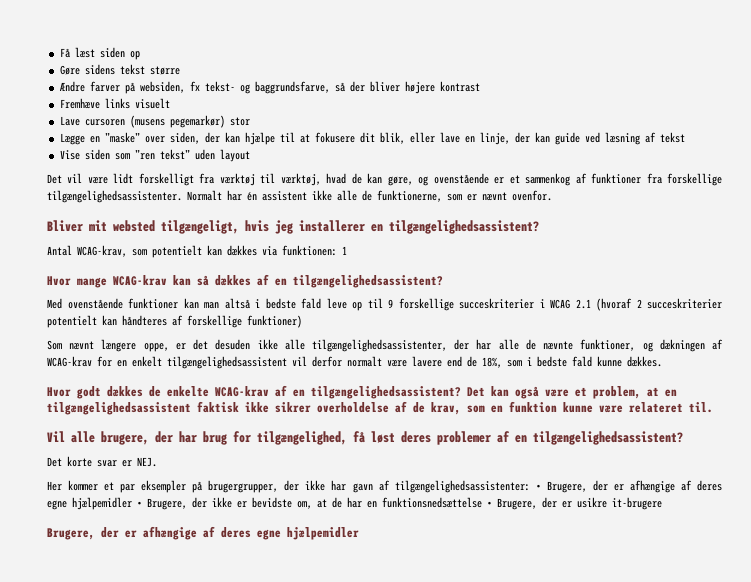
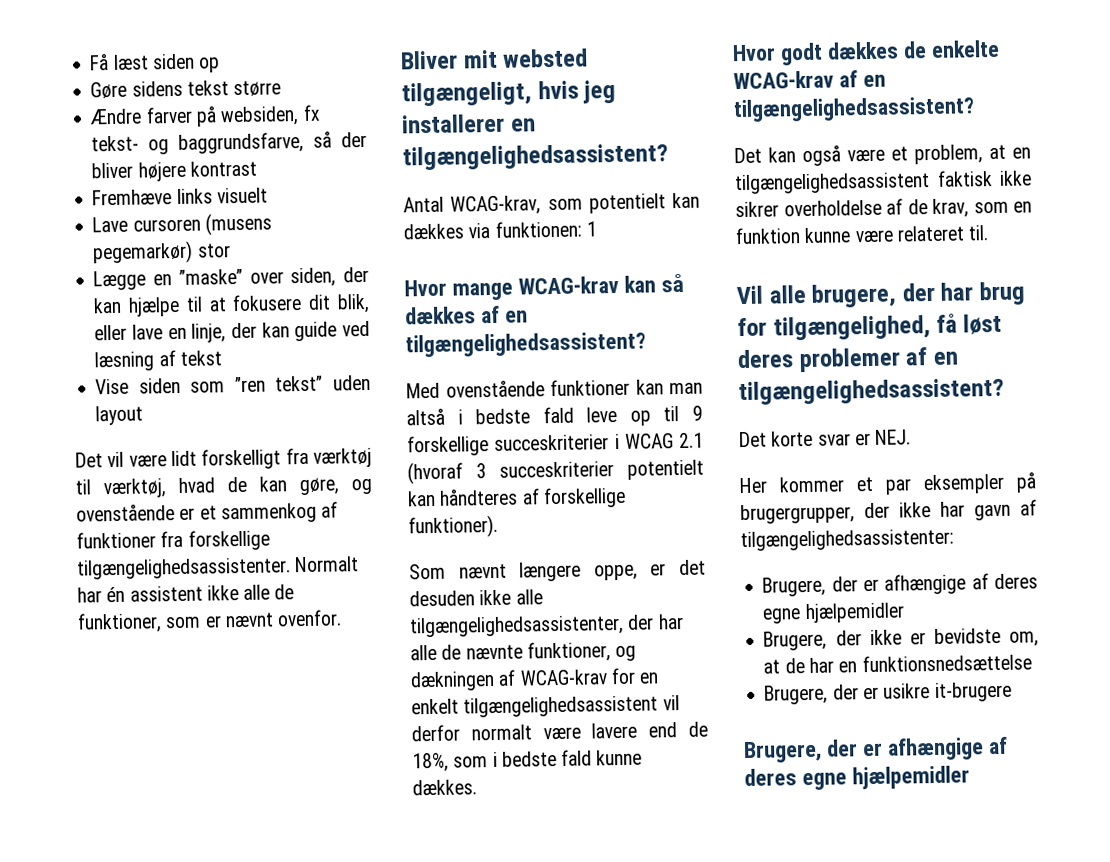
- Normalt har én assistent ikke alle de funktionerne, som er nævnt ovenfor.
+ Normalt har én assistent ikke alle de funktioner, som er nævnt ovenfor.
- Med ovenstående funktioner kan man altså i bedste fald leve op til 9 forskellige succeskriterier i WCAG 2.1 (hvoraf 2 succeskriterier potentielt kan håndteres af forskellige funktioner)
+ Med ovenstående funktioner kan man altså i bedste fald leve op til 9 forskellige succeskriterier i WCAG 2.1 (hvoraf 3 succeskriterier potentielt kan håndteres af forskellige funktioner).
- Hvor godt dækkes de enkelte WCAG-krav af en tilgængelighedsassistent? Det kan også være et problem, at en tilgængelighedsassistent faktisk ikke sikrer overholdelse af de krav, som en funktion kunne være relateret til.
+ Hvor godt dækkes de enkelte WCAG-krav af en tilgængelighedsassistent?
+ Det kan også være et problem, at en tilgængelighedsassistent faktisk ikke sikrer overholdelse af de krav, som en funktion kunne være relateret til.
- Her kommer et par eksempler på brugergrupper, der ikke har gavn af tilgængelighedsassistenter: • Brugere, der er afhængige af deres egne hjælpemidler • Brugere, der ikke er bevidste om, at de har en funktionsnedsættelse • Brugere, der er usikre it-brugere
+ Her kommer et par eksempler på brugergrupper, der ikke har gavn af tilgængelighedsassistenter:
+ Brugere, der er afhængige af deres egne hjælpemidler
+ Brugere, der ikke er bevidste om, at de har en funktionsnedsættelse
+ Brugere, der er usikre it-brugere

